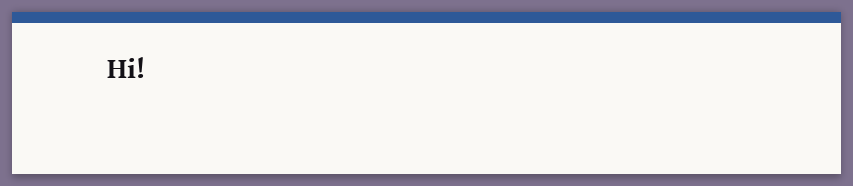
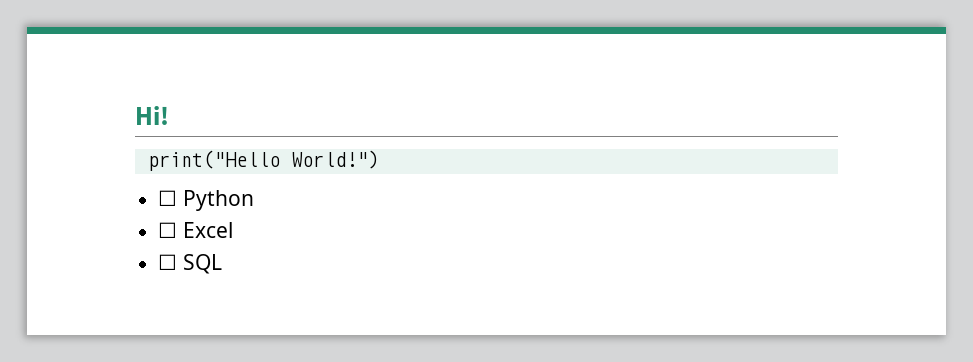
+ print("Hello World!")
+ ☐ Python
+ ☐ Excel
+ ☐ SQL

